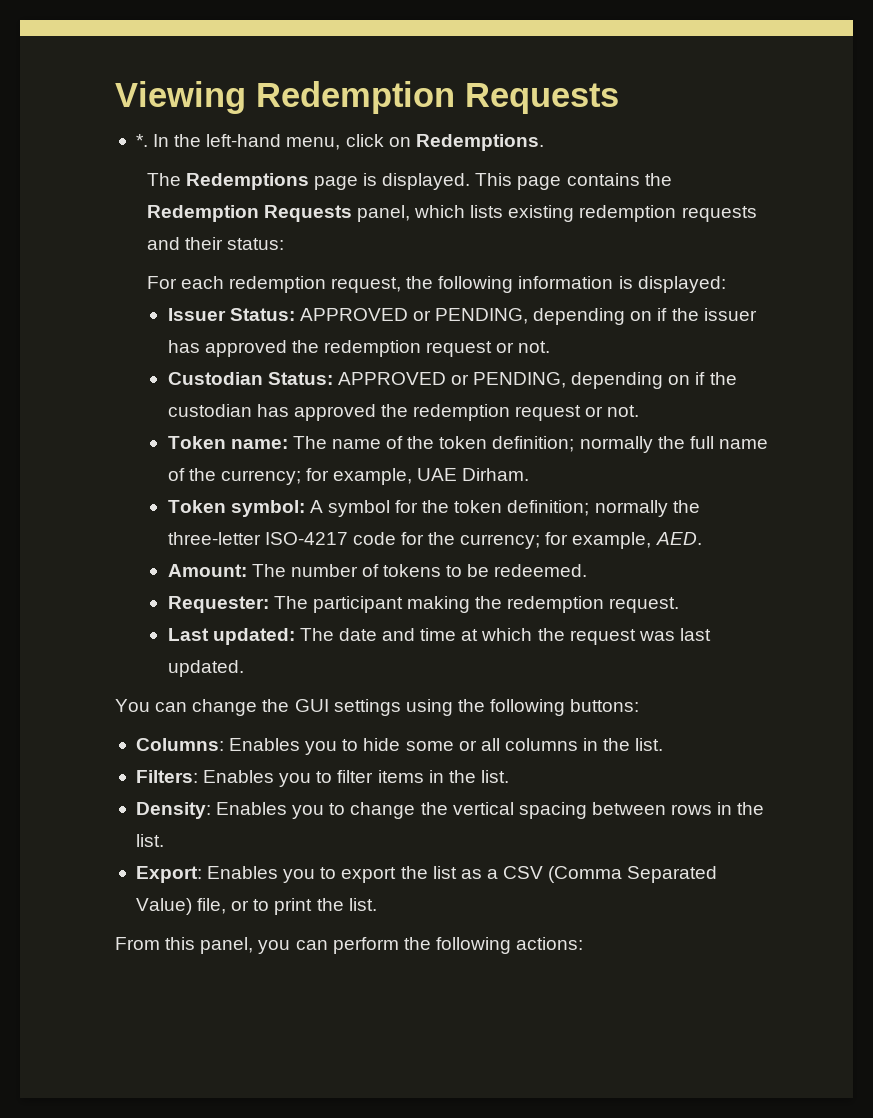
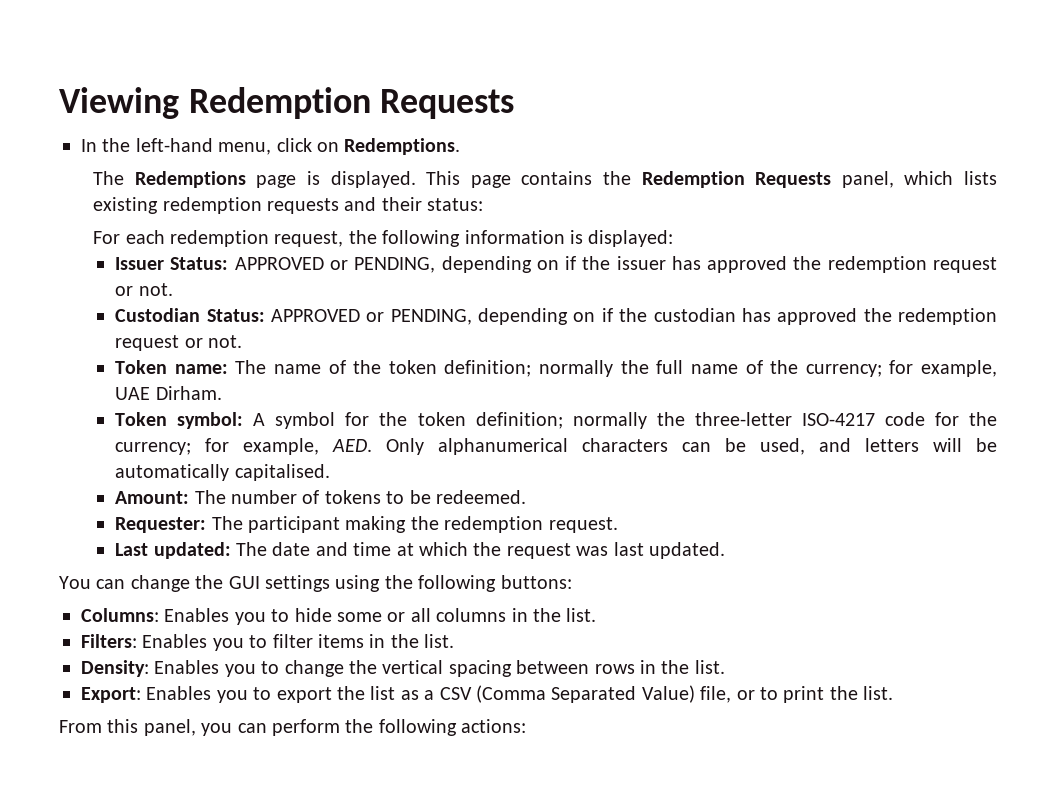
- *.
- Token symbol: A symbol for the token definition; normally the three-letter ISO-4217 code for the currency; for example, AED.
+ Token symbol: A symbol for the token definition; normally the three-letter ISO-4217 code for the currency; for example, AED. Only alphanumerical characters can be used, and letters will be automatically capitalised.

